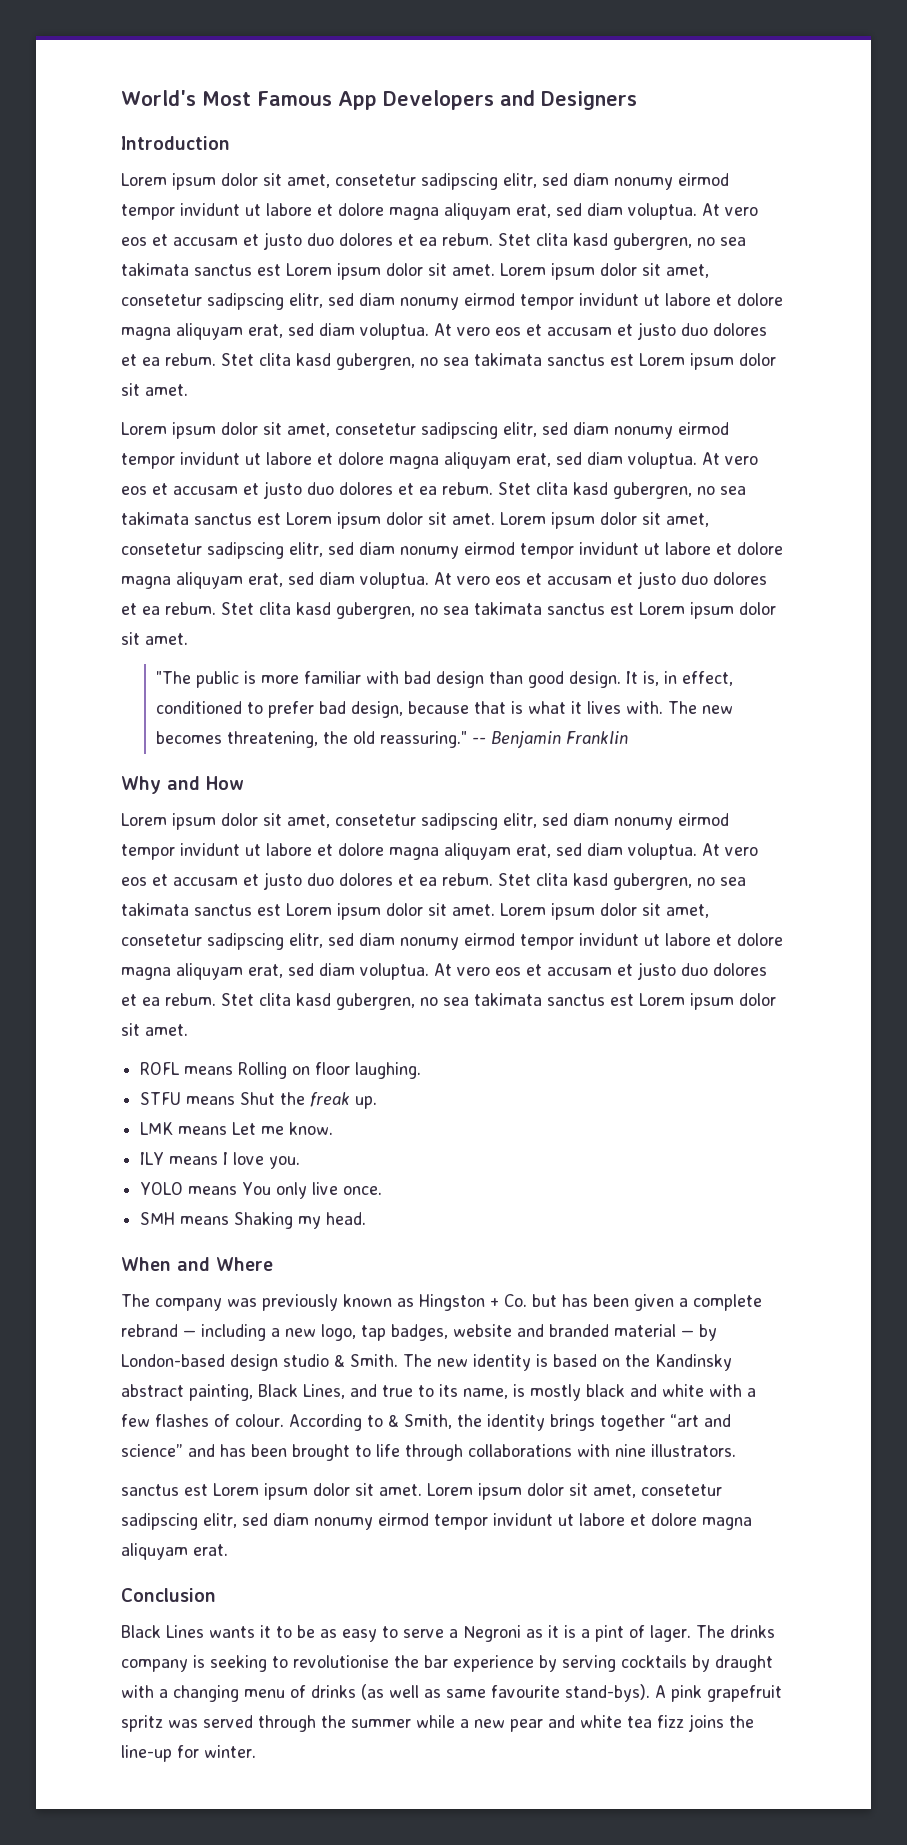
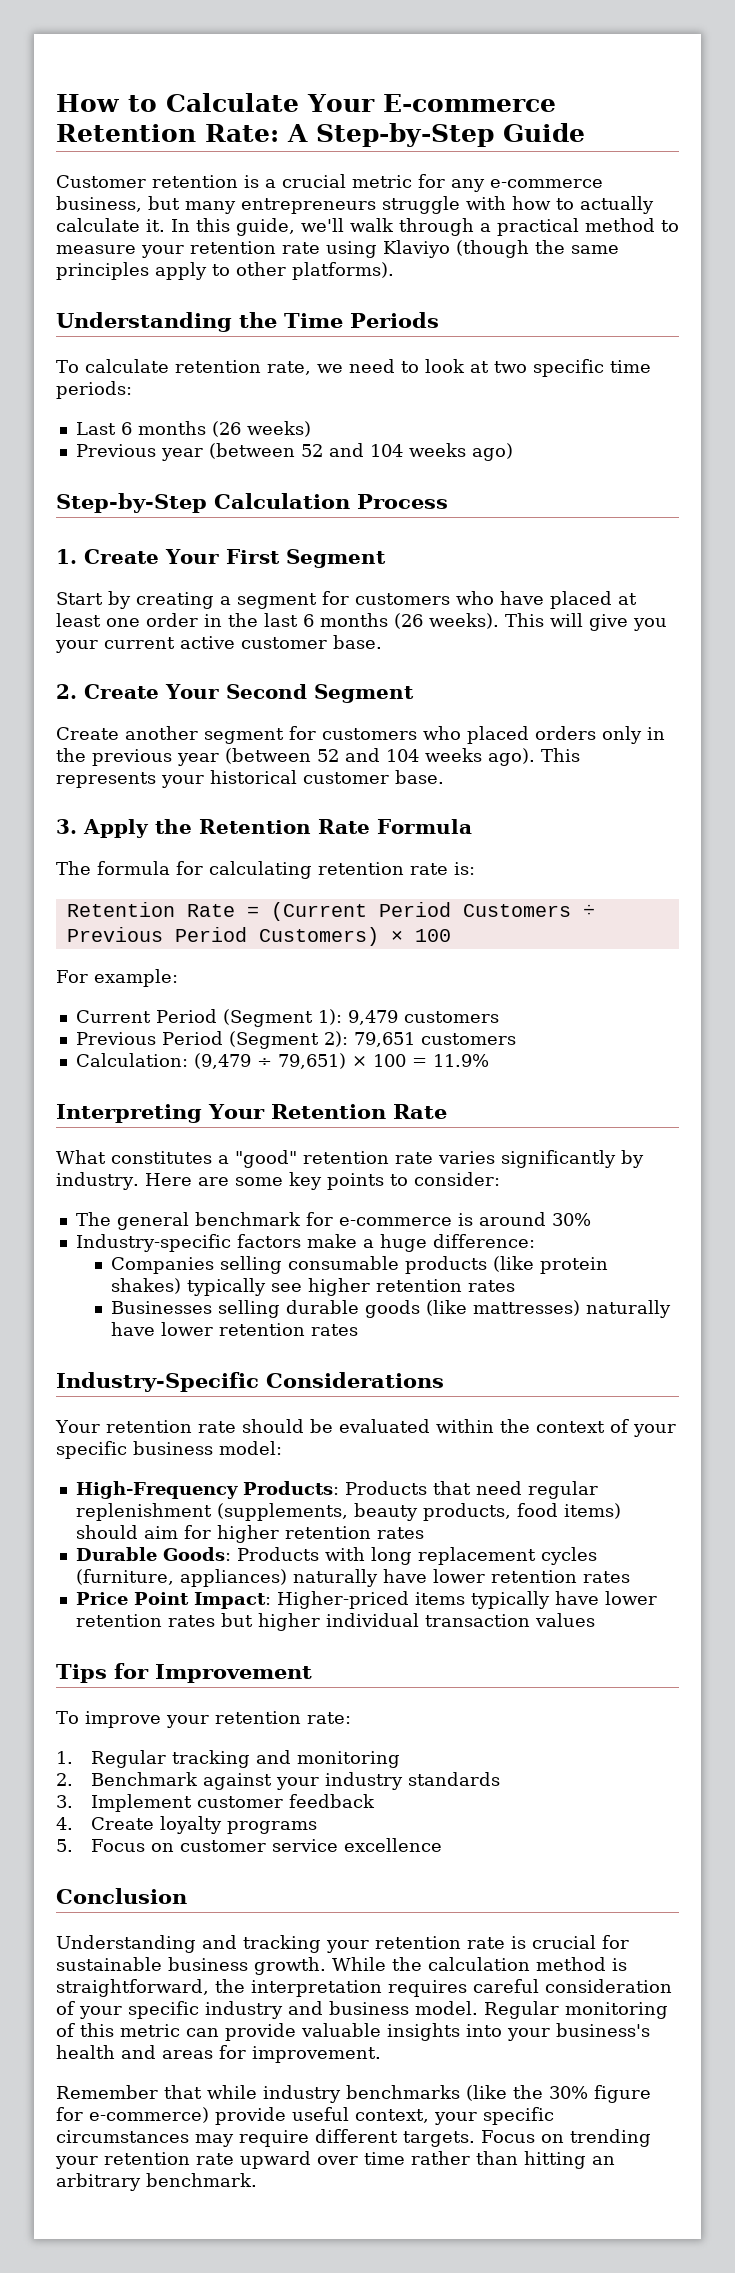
- World's Most Famous App Developers and Designers
- Introduction
- Lorem ipsum dolor sit amet, consetetur sadipscing elitr, sed diam nonumy eirmod tempor invidunt ut labore et dolore magna aliquyam erat, sed diam voluptua. At vero eos et accusam et justo duo dolores et ea rebum. Stet clita kasd gubergren, no sea takimata sanctus est Lorem ipsum dolor sit amet. Lorem ipsum dolor sit amet, consetetur sadipscing elitr, sed diam nonumy eirmod tempor invidunt ut labore et dolore magna aliquyam erat, sed diam voluptua. At vero eos et accusam et justo duo dolores et ea rebum. Stet clita kasd gubergren, no sea takimata sanctus est Lorem ipsum dolor sit amet.
- Lorem ipsum dolor sit amet, consetetur sadipscing elitr, sed diam nonumy eirmod tempor invidunt ut labore et dolore magna aliquyam erat, sed diam voluptua. At vero eos et accusam et justo duo dolores et ea rebum. Stet clita kasd gubergren, no sea takimata sanctus est Lorem ipsum dolor sit amet. Lorem ipsum dolor sit amet, consetetur sadipscing elitr, sed diam nonumy eirmod tempor invidunt ut labore et dolore magna aliquyam erat, sed diam voluptua. At vero eos et accusam et justo duo dolores et ea rebum. Stet clita kasd gubergren, no sea takimata sanctus est Lorem ipsum dolor sit amet.
- "The public is more familiar with bad design than good design. It is, in effect, conditioned to prefer bad design, because that is what it lives with. The new becomes threatening, the old reassuring." -- Benjamin Franklin
- Why and How
- Lorem ipsum dolor sit amet, consetetur sadipscing elitr, sed diam nonumy eirmod tempor invidunt ut labore et dolore magna aliquyam erat, sed diam voluptua. At vero eos et accusam et justo duo dolores et ea rebum. Stet clita kasd gubergren, no sea takimata sanctus est Lorem ipsum dolor sit amet. Lorem ipsum dolor sit amet, consetetur sadipscing elitr, sed diam nonumy eirmod tempor invidunt ut labore et dolore magna aliquyam erat, sed diam voluptua. At vero eos et accusam et justo duo dolores et ea rebum. Stet clita kasd gubergren, no sea takimata sanctus est Lorem ipsum dolor sit amet.
- ROFL means Rolling on floor laughing.
- STFU means Shut the freak up.
- LMK means Let me know.
- ILY means I love you.
- YOLO means You only live once.
- SMH means Shaking my head.
- When and Where
- The company was previously known as Hingston + Co. but has been given a complete rebrand — including a new logo, tap badges, website and branded material — by London-based design studio & Smith. The new identity is based on the Kandinsky abstract painting, Black Lines, and true to its name, is mostly black and white with a few flashes of colour. According to & Smith, the identity brings together “art and science” and has been brought to life through collaborations with nine illustrators.
- sanctus est Lorem ipsum dolor sit amet. Lorem ipsum dolor sit amet, consetetur sadipscing elitr, sed diam nonumy eirmod tempor invidunt ut labore et dolore magna aliquyam erat.
+ How to Calculate Your E-commerce Retention Rate: A Step-by-Step Guide
+ Customer retention is a crucial metric for any e-commerce business, but many entrepreneurs struggle with how to actually calculate it. In this guide, we'll walk through a practical method to measure your retention rate using Klaviyo (though the same principles apply to other platforms).
+ Understanding the Time Periods
+ To calculate retention rate, we need to look at two specific time periods:
+ Last 6 months (26 weeks)
+ Previous year (between 52 and 104 weeks ago)
+ Step-by-Step Calculation Process
+ 1. Create Your First Segment
+ Start by creating a segment for customers who have placed at least one order in the last 6 months (26 weeks). This will give you your current active customer base.
+ 2. Create Your Second Segment
+ Create another segment for customers who placed orders only in the previous year (between 52 and 104 weeks ago). This represents your historical customer base.
+ 3. Apply the Retention Rate Formula
+ The formula for calculating retention rate is:
+ Retention Rate = (Current Period Customers ÷ Previous Period Customers) × 100
+ For example:
+ Current Period (Segment 1): 9,479 customers
+ Previous Period (Segment 2): 79,651 customers
+ Calculation: (9,479 ÷ 79,651) × 100 = 11.9%
+ Interpreting Your Retention Rate
+ What constitutes a "good" retention rate varies significantly by industry. Here are some key points to consider:
+ The general benchmark for e-commerce is around 30%
+ Industry-specific factors make a huge difference:
+ Companies selling consumable products (like protein shakes) typically see higher retention rates
+ Businesses selling durable goods (like mattresses) naturally have lower retention rates
+ Industry-Specific Considerations
+ Your retention rate should be evaluated within the context of your specific business model:
+ High-Frequency Products: Products that need regular replenishment (supplements, beauty products, food items) should aim for higher retention rates
+ Durable Goods: Products with long replacement cycles (furniture, appliances) naturally have lower retention rates
+ Price Point Impact: Higher-priced items typically have lower retention rates but higher individual transaction values
+ Tips for Improvement
+ To improve your retention rate:
+ 1. Regular tracking and monitoring
+ 2. Benchmark against your industry standards
+ 3. Implement customer feedback
+ 4. Create loyalty programs
+ 5. Focus on customer service excellence
  Conclusion
- Black Lines wants it to be as easy to serve a Negroni as it is a pint of lager. The drinks company is seeking to revolutionise the bar experience by serving cocktails by draught with a changing menu of drinks (as well as same favourite stand-bys). A pink grapefruit spritz was served through the summer while a new pear and white tea fizz joins the line-up for winter.
+ Understanding and tracking your retention rate is crucial for sustainable business growth. While the calculation method is straightforward, the interpretation requires careful consideration of your specific industry and business model. Regular monitoring of this metric can provide valuable insights into your business's health and areas for improvement.
+ Remember that while industry benchmarks (like the 30% figure for e-commerce) provide useful context, your specific circumstances may require different targets. Focus on trending your retention rate upward over time rather than hitting an arbitrary benchmark.

